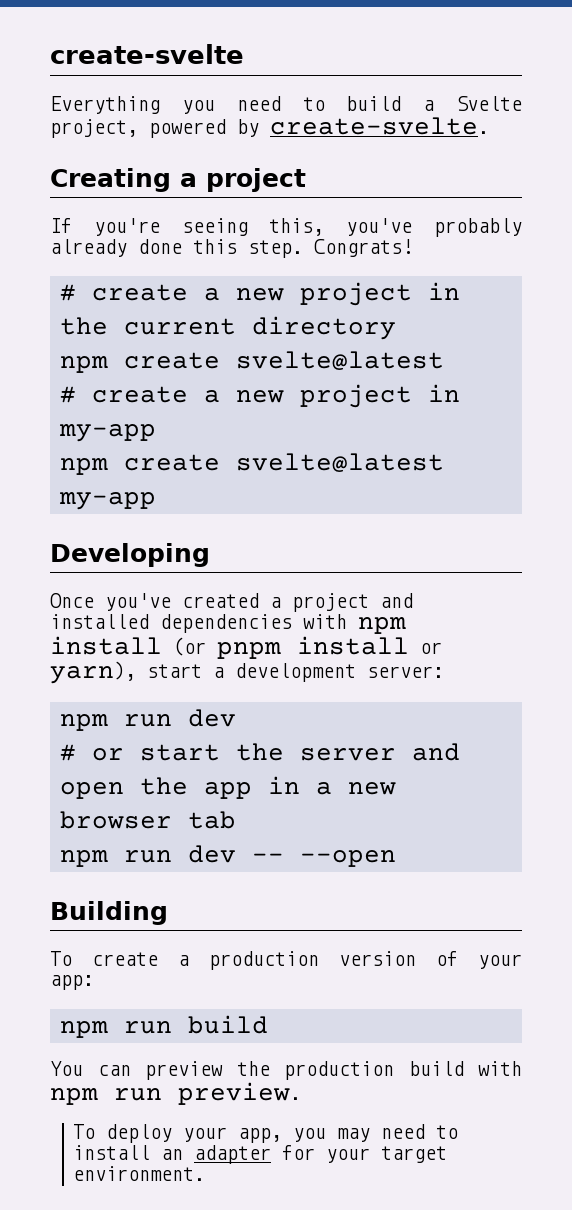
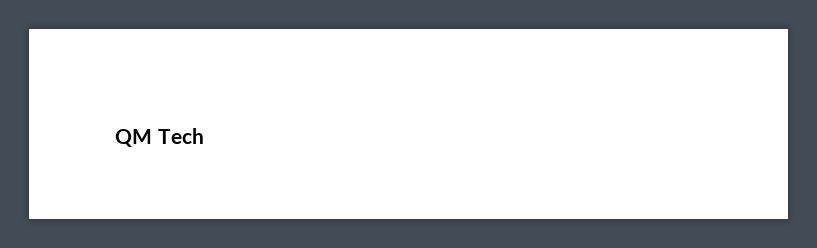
- create-svelte
- Everything you need to build a Svelte project, powered by create-svelte.
- Creating a project
- If you're seeing this, you've probably already done this step. Congrats!
- # create a new project in the current directory
- npm create svelte@latest
- # create a new project in my-app
- npm create svelte@latest my-app
- Developing
- Once you've created a project and installed dependencies with npm install (or pnpm install or yarn), start a development server:
- npm run dev
- # or start the server and open the app in a new browser tab
- npm run dev -- --open
- Building
- To create a production version of your app:
- npm run build
- You can preview the production build with npm run preview.
- To deploy your app, you may need to install an adapter for your target environment.
+ QM Tech

